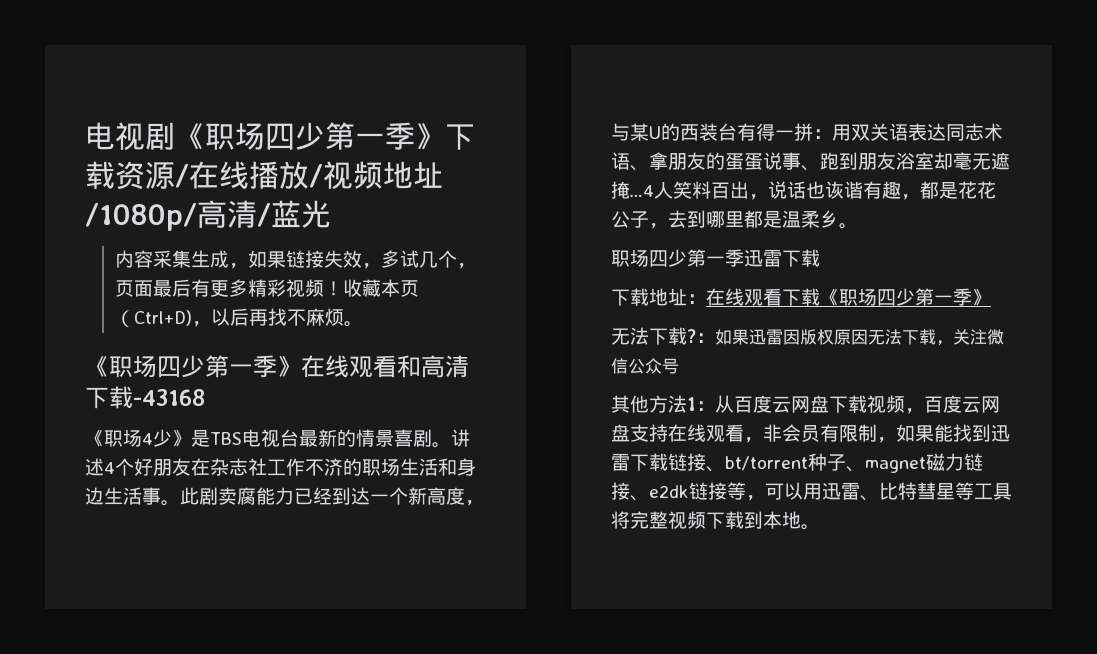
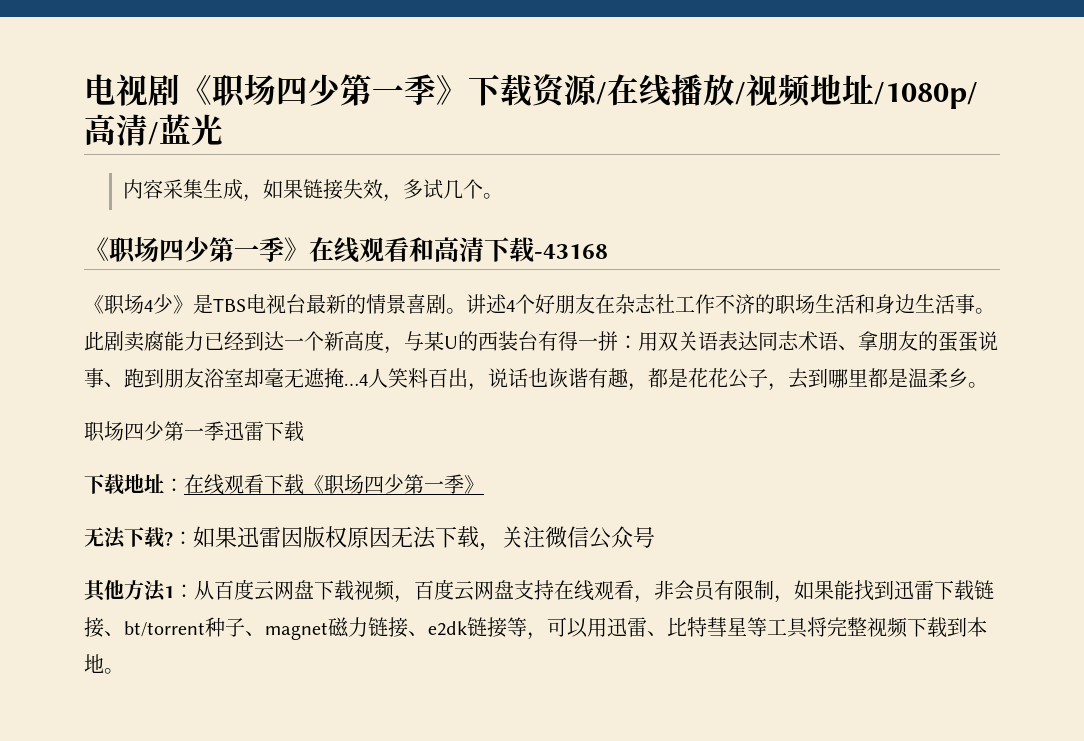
- 内容采集生成，如果链接失效，多试几个，页面最后有更多精彩视频！收藏本页（Ctrl+D)，以后再找不麻烦。
+ 内容采集生成，如果链接失效，多试几个。

